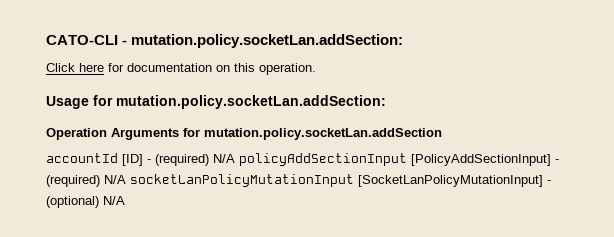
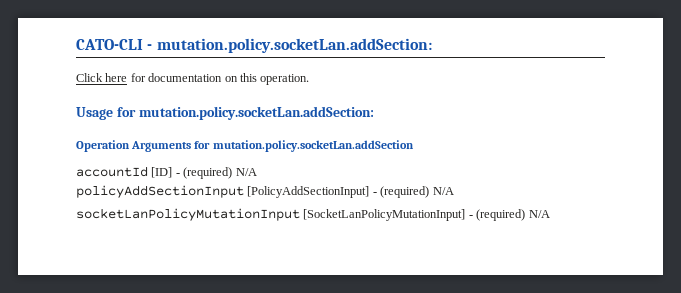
- accountId [ID] - (required) N/A policyAddSectionInput [PolicyAddSectionInput] - (required) N/A socketLanPolicyMutationInput [SocketLanPolicyMutationInput] - (optional) N/A
+ accountId [ID] - (required) N/A
+ policyAddSectionInput [PolicyAddSectionInput] - (required) N/A
+ socketLanPolicyMutationInput [SocketLanPolicyMutationInput] - (required) N/A

